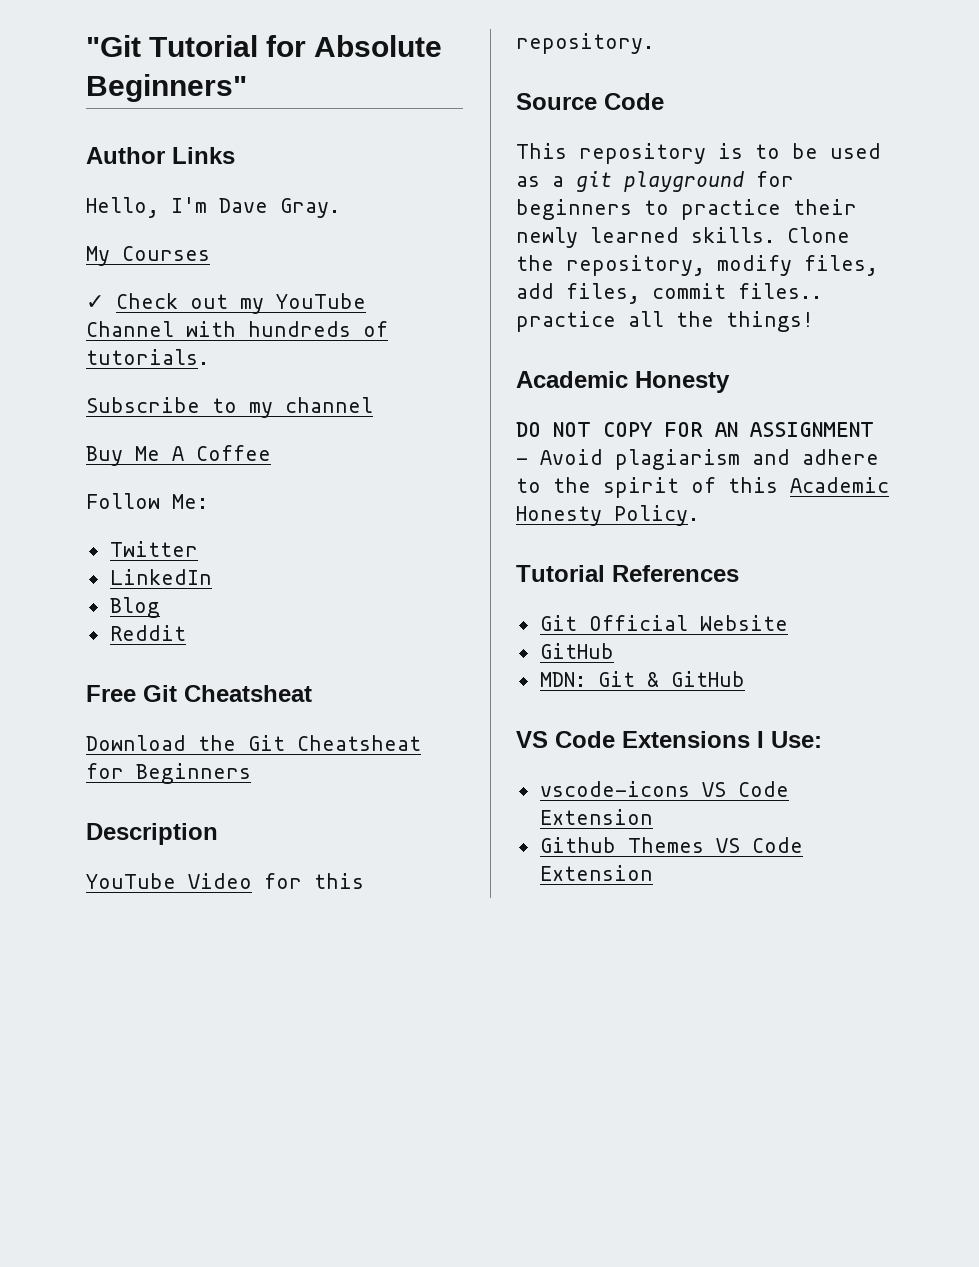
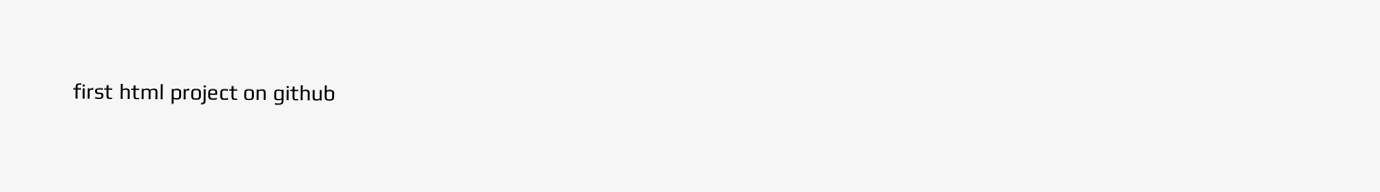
- "Git Tutorial for Absolute Beginners"
- Author Links
- Hello, I'm Dave Gray.
- My Courses
- ✓ Check out my YouTube Channel with hundreds of tutorials.
- Subscribe to my channel
- Buy Me A Coffee
- Follow Me:
- Twitter
- LinkedIn
- Blog
- Reddit
- Free Git Cheatsheat
- Download the Git Cheatsheat for Beginners
- Description
- YouTube Video for this repository.
- Source Code
- This repository is to be used as a git playground for beginners to practice their newly learned skills. Clone the repository, modify files, add files, commit files.. practice all the things!
- Academic Honesty
- DO NOT COPY FOR AN ASSIGNMENT - Avoid plagiarism and adhere to the spirit of this Academic Honesty Policy.
- Tutorial References
- Git Official Website
- GitHub
- MDN: Git & GitHub
- VS Code Extensions I Use:
- vscode-icons VS Code Extension
- Github Themes VS Code Extension
+ first html project on github

